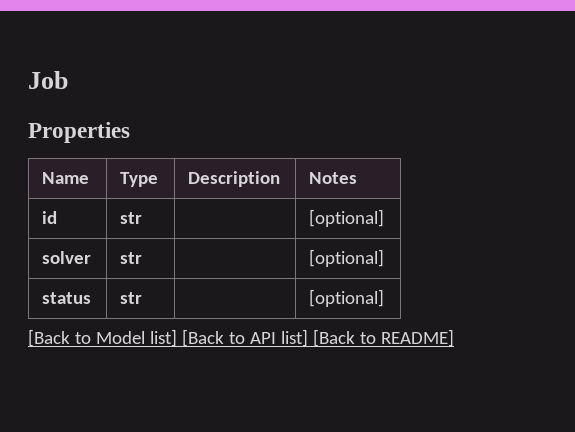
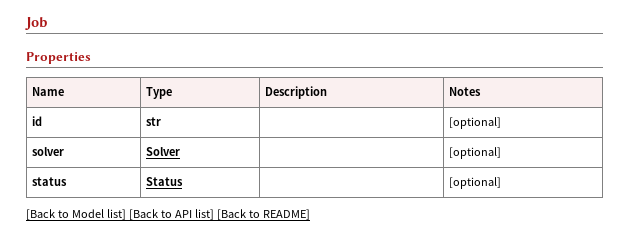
- solver | str | | [optional]
+ solver | Solver | | [optional]
- status | str | | [optional]
+ status | Status | | [optional]

